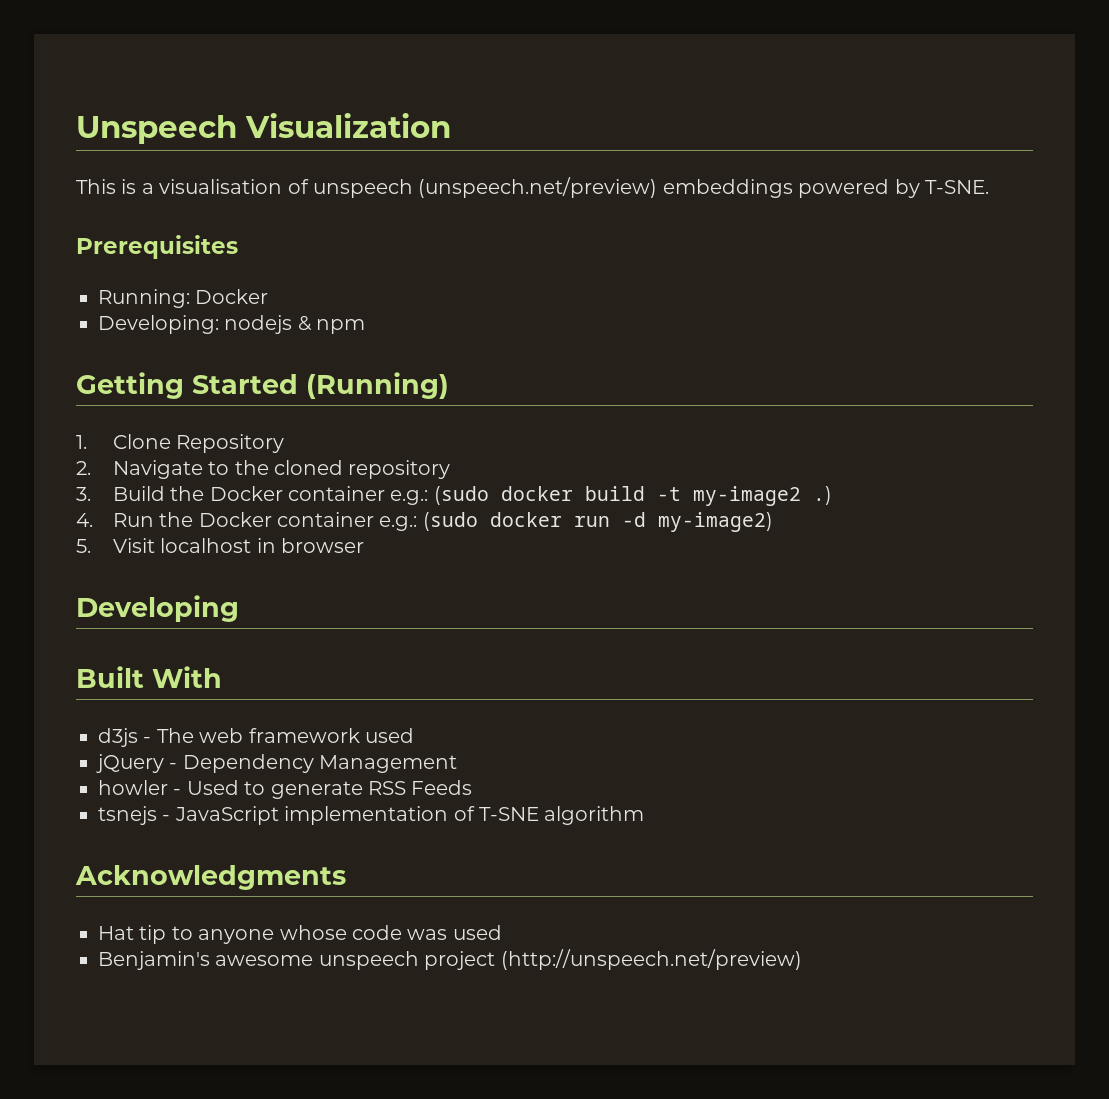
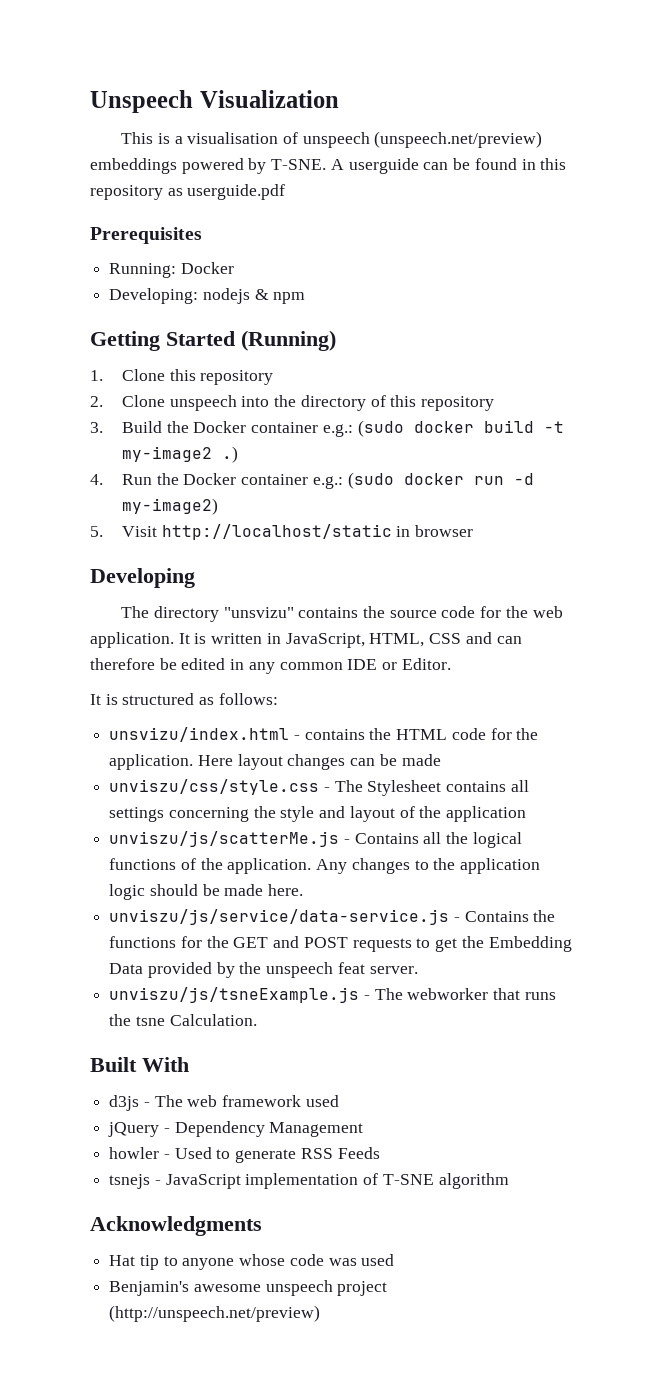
+ A userguide can be found in this repository as userguide.pdf
- 1. Clone Repository
+ 1. Clone this repository
- 2. Navigate to the cloned repository
+ 2. Clone unspeech into the directory of this repository
- 5. Visit localhost in browser
+ 5. Visit http://localhost/static in browser
+ The directory "unsvizu" contains the source code for the web application. It is written in JavaScript, HTML, CSS and can therefore be edited in any common IDE or Editor.
+ It is structured as follows:
+ unsvizu/index.html - contains the HTML code for the application. Here layout changes can be made
+ unviszu/css/style.css - The Stylesheet contains all settings concerning the style and layout of the application
+ unviszu/js/scatterMe.js - Contains all the logical functions of the application. Any changes to the application logic should be made here.
+ unviszu/js/service/data-service.js - Contains the functions for the GET and POST requests to get the Embedding Data provided by the unspeech feat server.
+ unviszu/js/tsneExample.js - The webworker that runs the tsne Calculation.

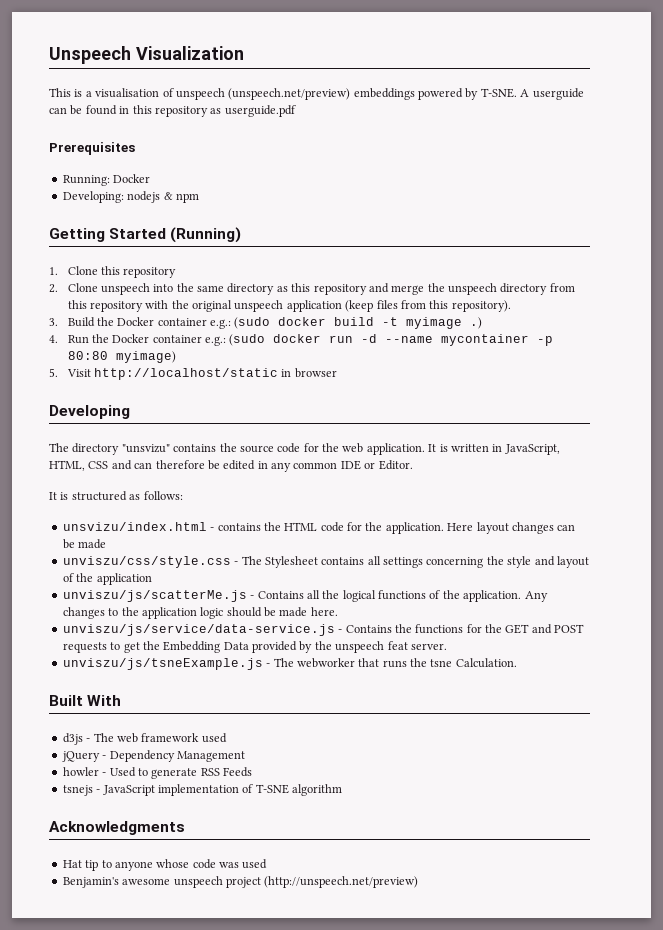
- 2. Clone unspeech into the directory of this repository
+ 2. Clone unspeech into the same directory as this repository and merge the unspeech directory from this repository with the original unspeech application (keep files from this repository).
- 3. Build the Docker container e.g.: (sudo docker build -t my-image2 .)
+ 3. Build the Docker container e.g.: (sudo docker build -t myimage .)
- 4. Run the Docker container e.g.: (sudo docker run -d my-image2)
+ 4. Run the Docker container e.g.: (sudo docker run -d --name mycontainer -p 80:80 myimage)

